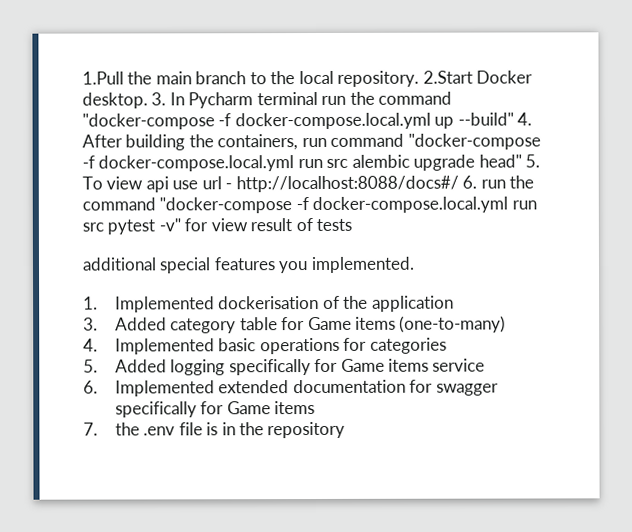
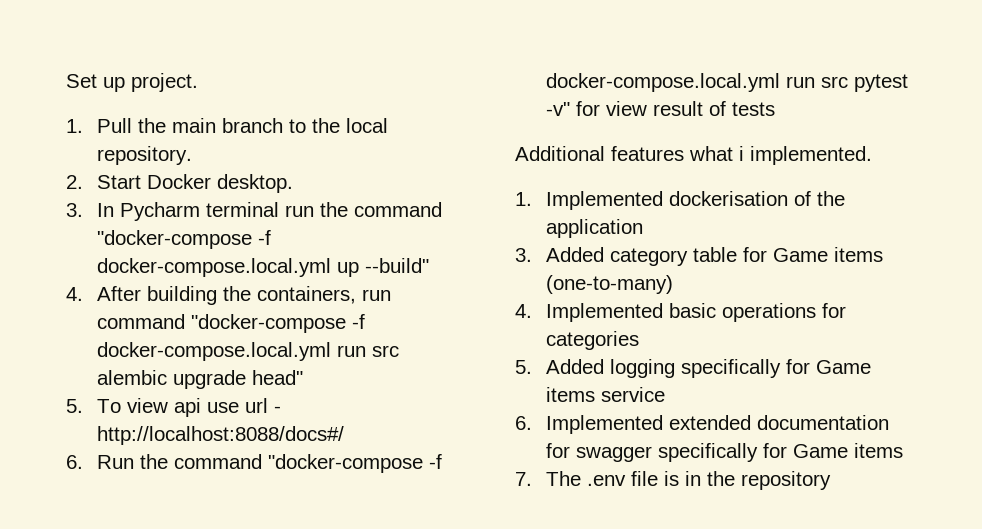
- 1.Pull the main branch to the local repository. 2.Start Docker desktop. 3. In Pycharm terminal run the command "docker-compose -f docker-compose.local.yml up --build" 4. After building the containers, run command "docker-compose -f docker-compose.local.yml run src alembic upgrade head" 5. To view api use url - http://localhost:8088/docs#/ 6. run the command "docker-compose -f docker-compose.local.yml run src pytest -v" for view result of tests
+ Set up project.
+ 1. Pull the main branch to the local repository.
+ 2. Start Docker desktop.
+ 3. In Pycharm terminal run the command "docker-compose -f docker-compose.local.yml up --build"
+ 4. After building the containers, run command "docker-compose -f docker-compose.local.yml run src alembic upgrade head"
+ 5. To view api use url - http://localhost:8088/docs#/
+ 6. Run the command "docker-compose -f docker-compose.local.yml run src pytest -v" for view result of tests
- additional special features you implemented.
+ Additional features what i implemented.
- 7. the .env file is in the repository
+ 7. The .env file is in the repository

